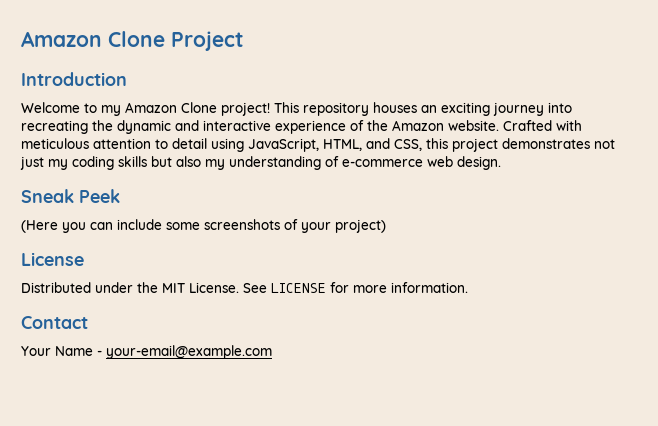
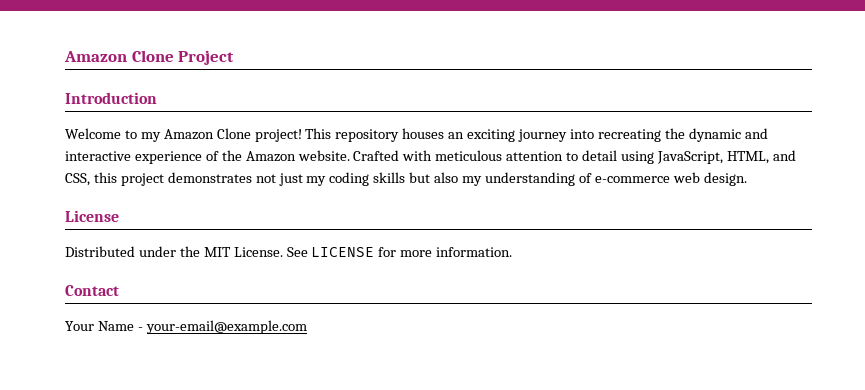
- Sneak Peek
- (Here you can include some screenshots of your project)

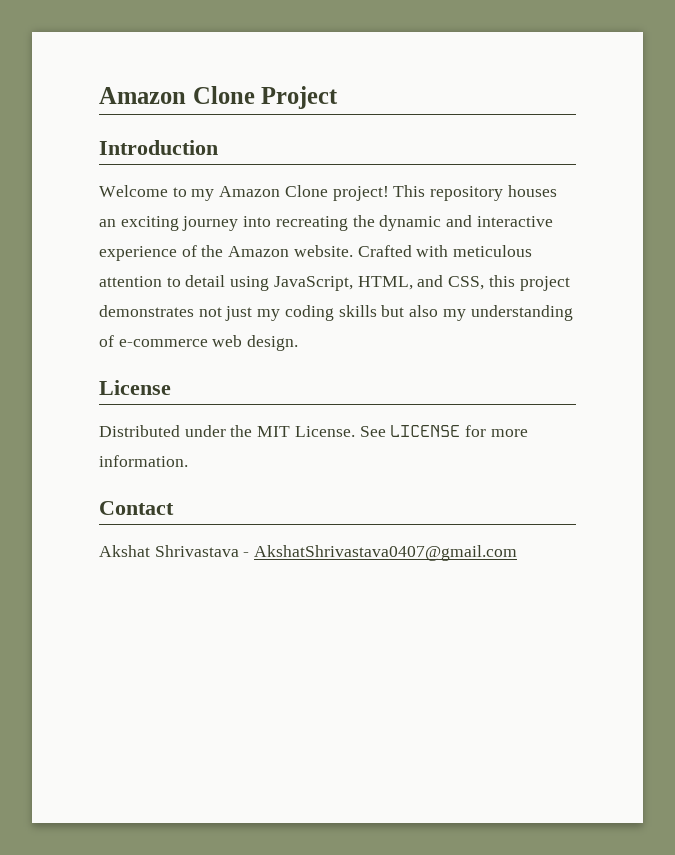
- Your Name - your-email@example.com
+ Akshat Shrivastava - AkshatShrivastava0407@gmail.com

